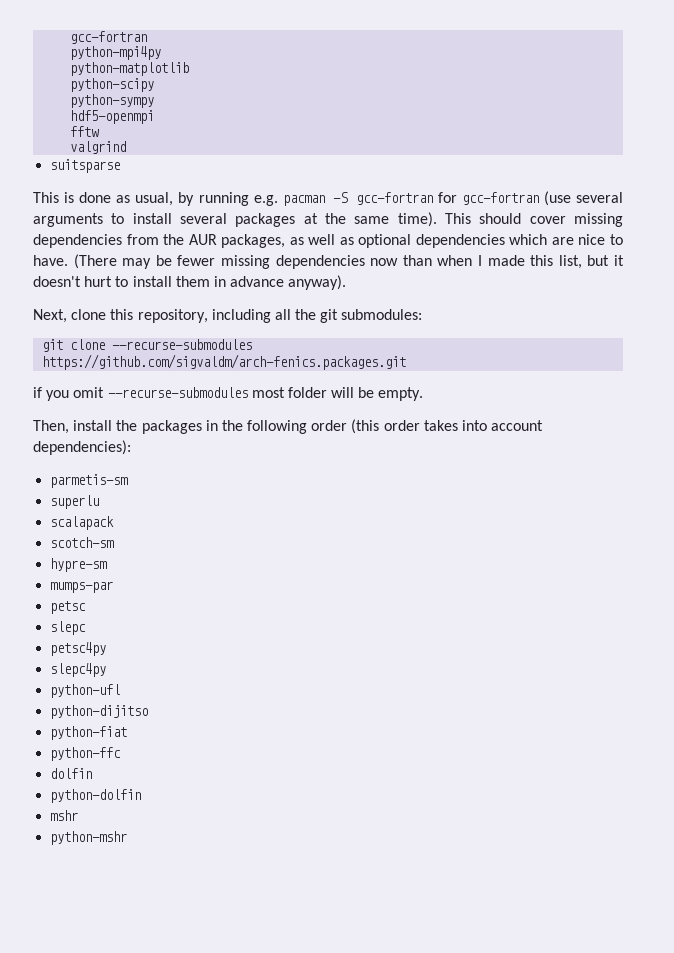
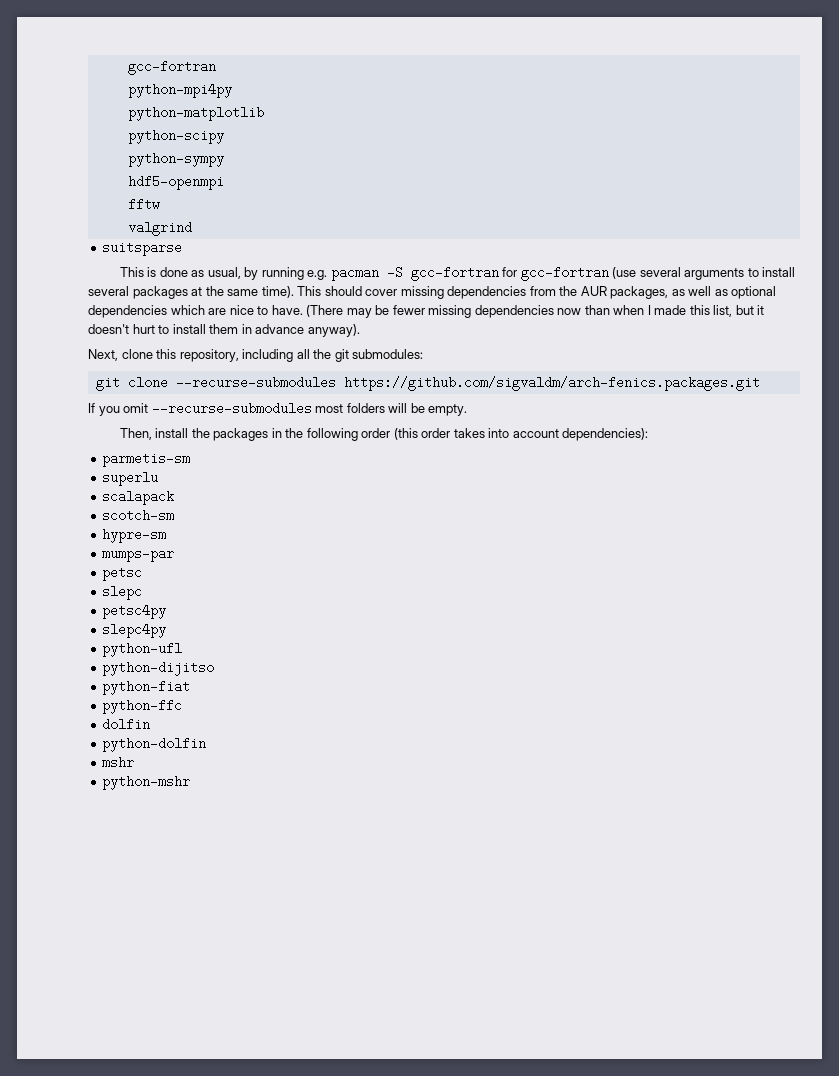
- if you omit --recurse-submodules most folder will be empty.
+ If you omit --recurse-submodules most folders will be empty.

